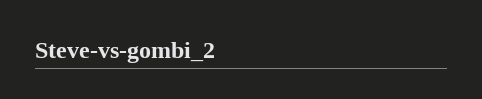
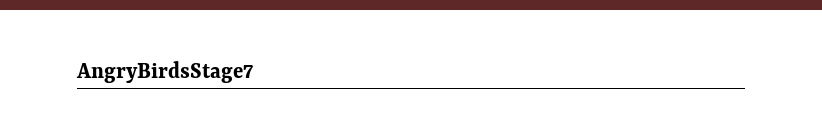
- Steve-vs-gombi_2
+ AngryBirdsStage7

